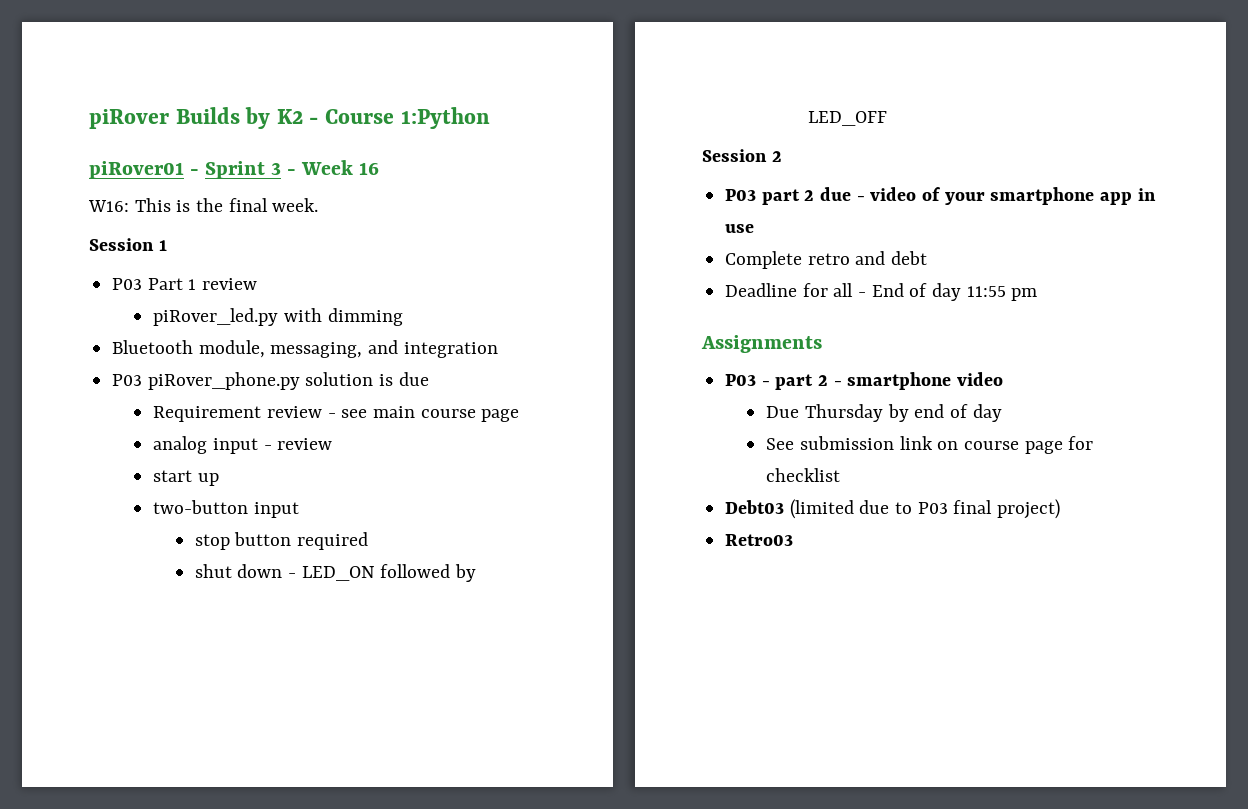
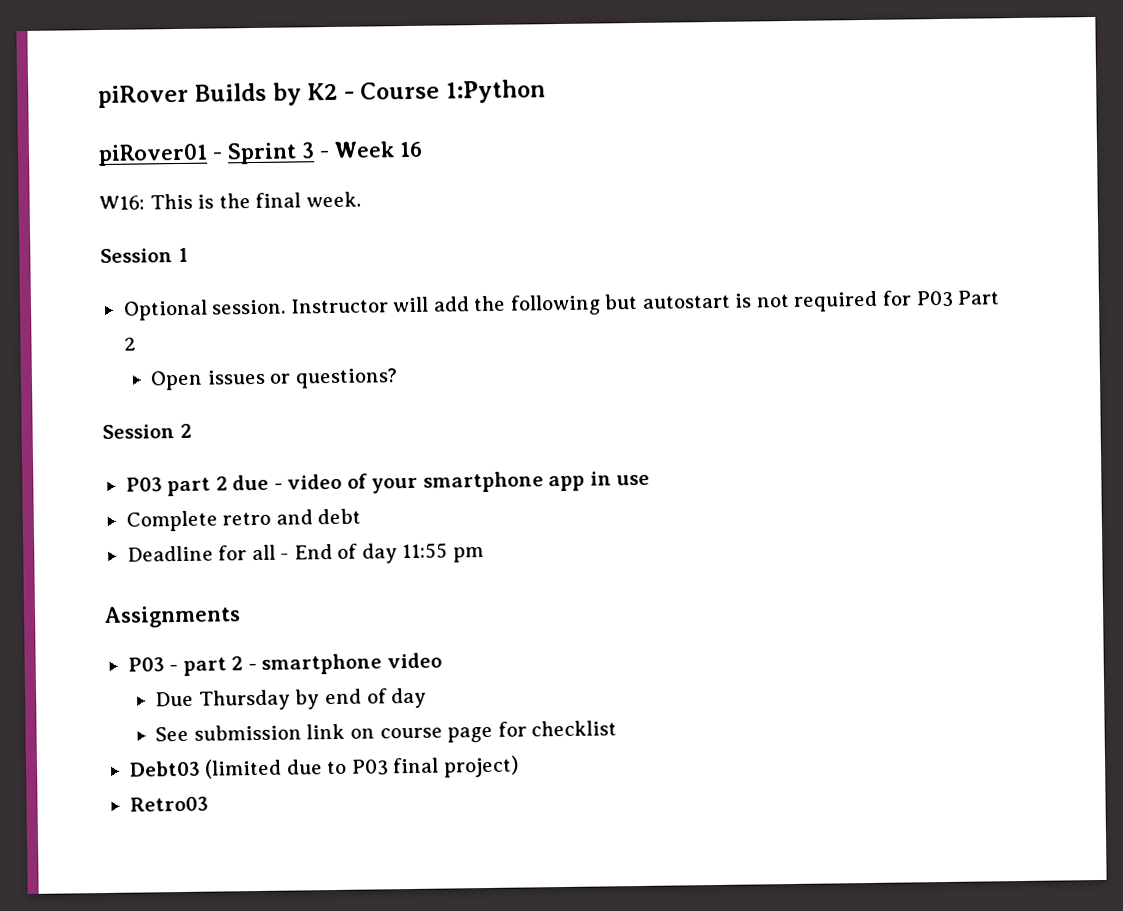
- P03 Part 1 review
- piRover_led.py with dimming
- Bluetooth module, messaging, and integration
- P03 piRover_phone.py solution is due
- Requirement review - see main course page
- analog input - review
- start up
- two-button input
- stop button required
- shut down - LED_ON followed by LED_OFF
+ Optional session. Instructor will add the following but autostart is not required for P03 Part 2
+ Open issues or questions?

